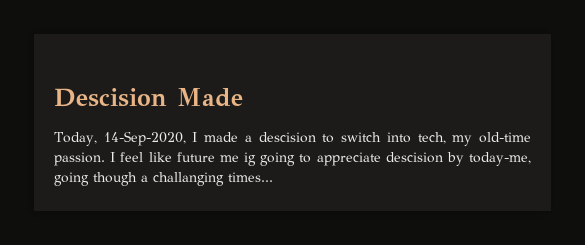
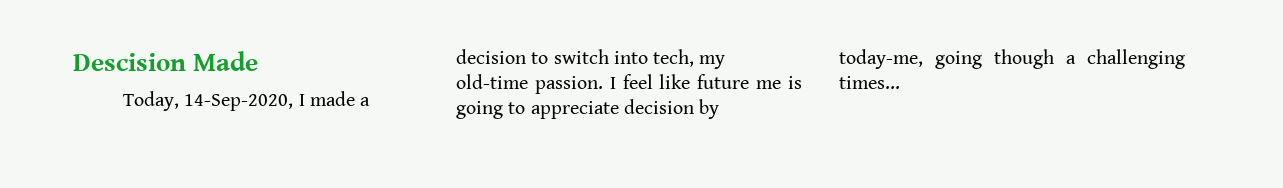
- Today, 14-Sep-2020, I made a descision to switch into tech, my old-time passion.
+ Today, 14-Sep-2020, I made a decision to switch into tech, my old-time passion.
- I feel like future me ig going to appreciate descision by today-me, going though a challanging times...
+ I feel like future me is going to appreciate decision by today-me, going though a challenging times...

